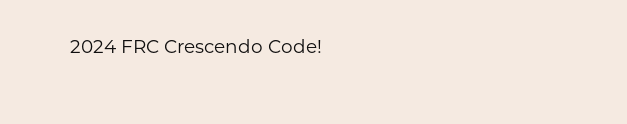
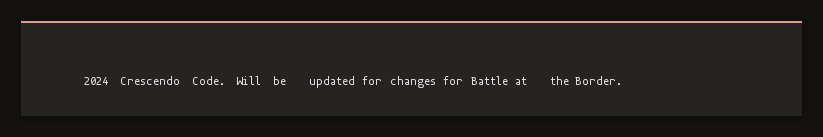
- 2024 FRC Crescendo Code!
+ 2024 Crescendo Code. Will be updated for changes for Battle at the Border.

